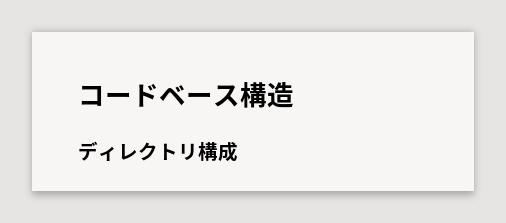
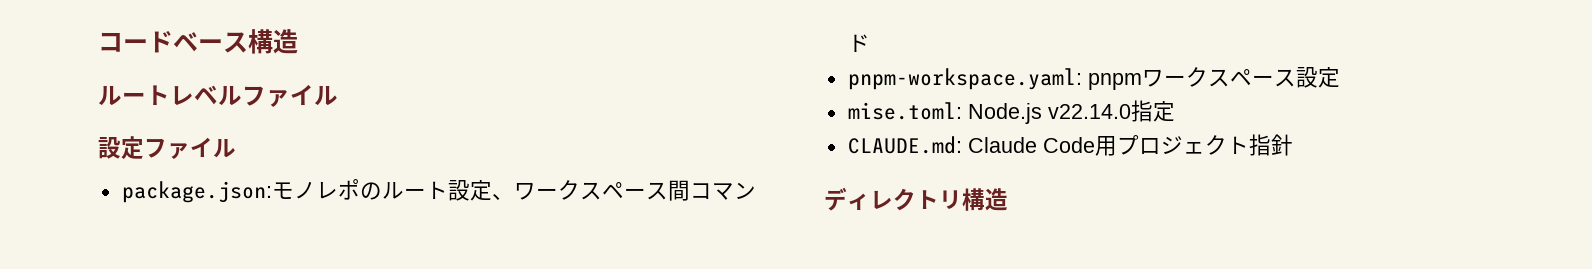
+ ルートレベルファイル
+ 設定ファイル
+ package.json:モノレポのルート設定、ワークスペース間コマンド
+ pnpm-workspace.yaml: pnpmワークスペース設定
+ mise.toml: Node.js v22.14.0指定
+ CLAUDE.md: Claude Code用プロジェクト指針
- ディレクトリ構成
+ ディレクトリ構造

